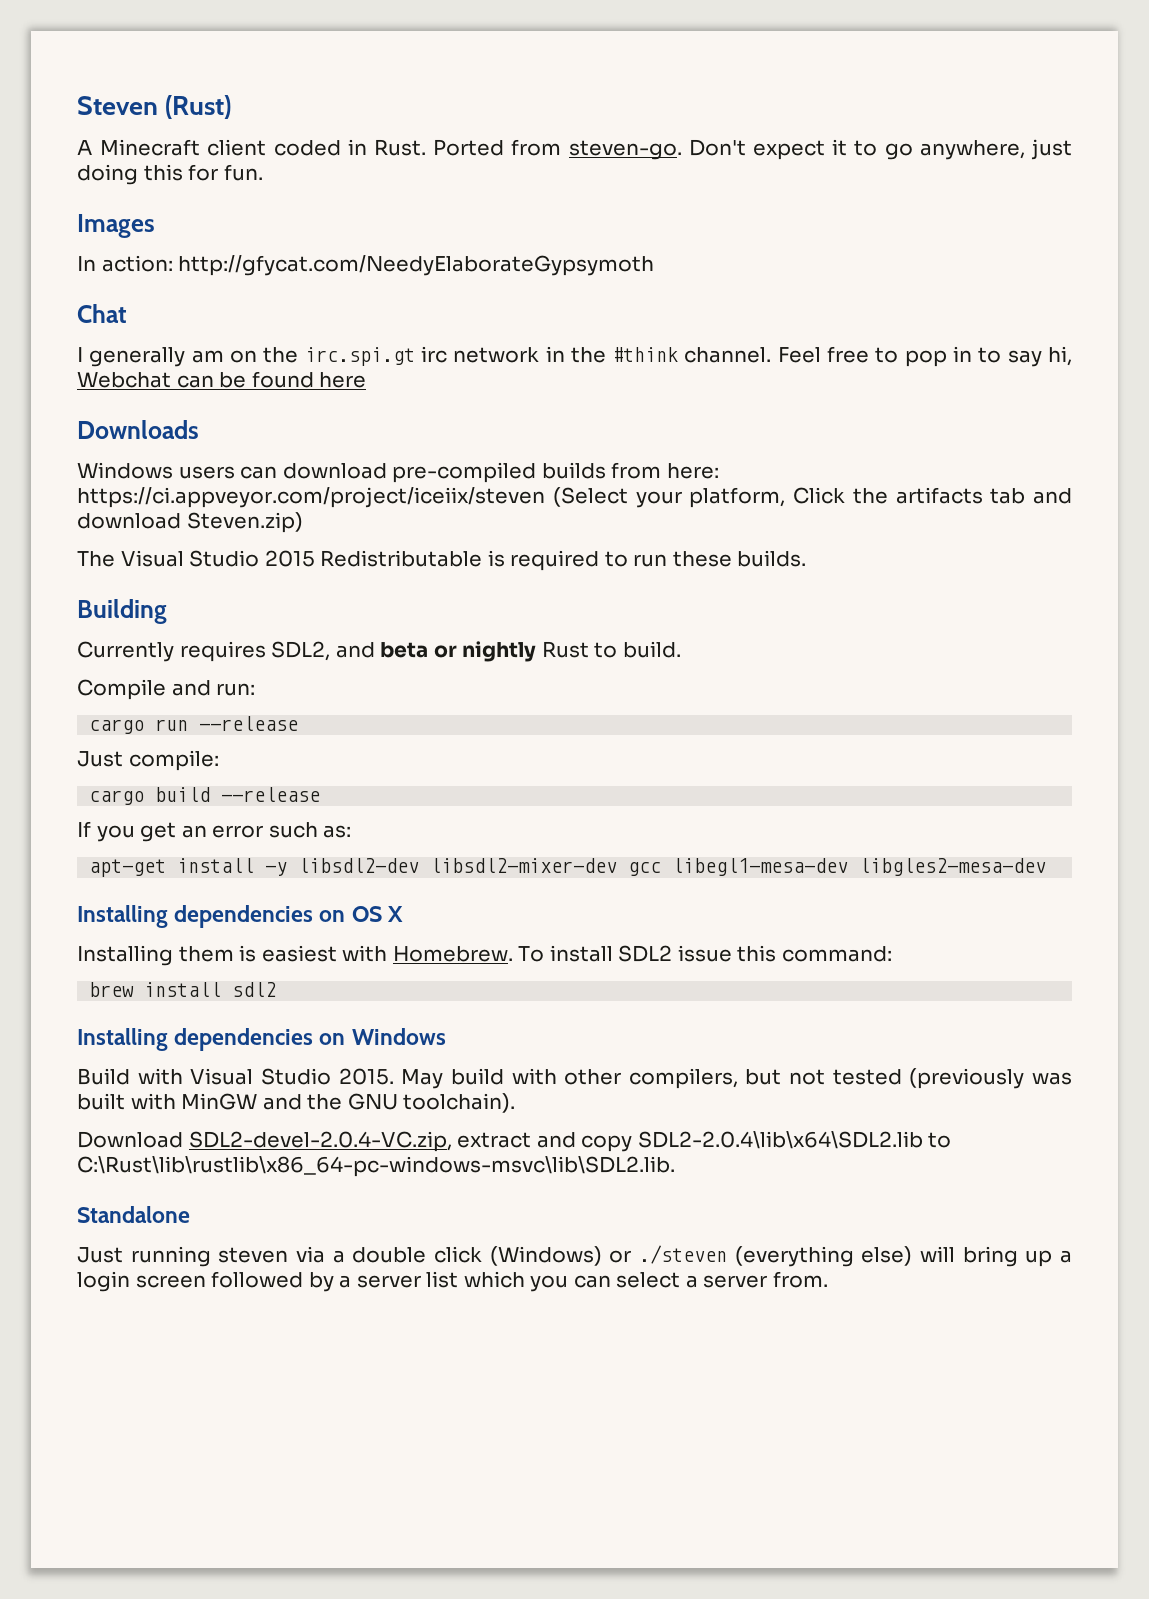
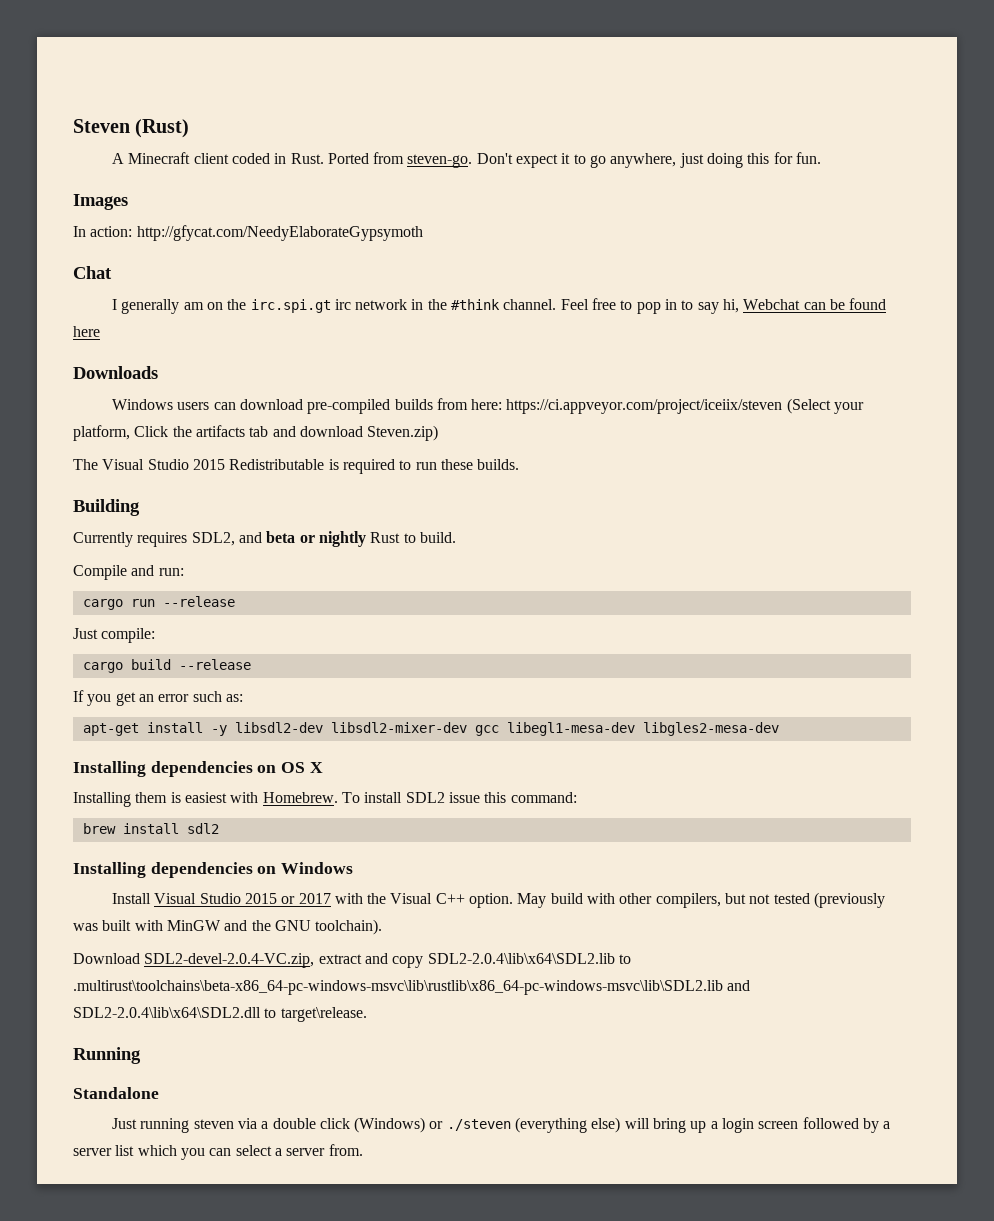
- Build with Visual Studio 2015.
+ Install Visual Studio 2015 or 2017 with the Visual C++ option.
- Download SDL2-devel-2.0.4-VC.zip, extract and copy SDL2-2.0.4\lib\x64\SDL2.lib to C:\Rust\lib\rustlib\x86_64-pc-windows-msvc\lib\SDL2.lib.
+ Download SDL2-devel-2.0.4-VC.zip, extract and copy SDL2-2.0.4\lib\x64\SDL2.lib to .multirust\toolchains\beta-x86_64-pc-windows-msvc\lib\rustlib\x86_64-pc-windows-msvc\lib\SDL2.lib and SDL2-2.0.4\lib\x64\SDL2.dll to target\release.
+ Running

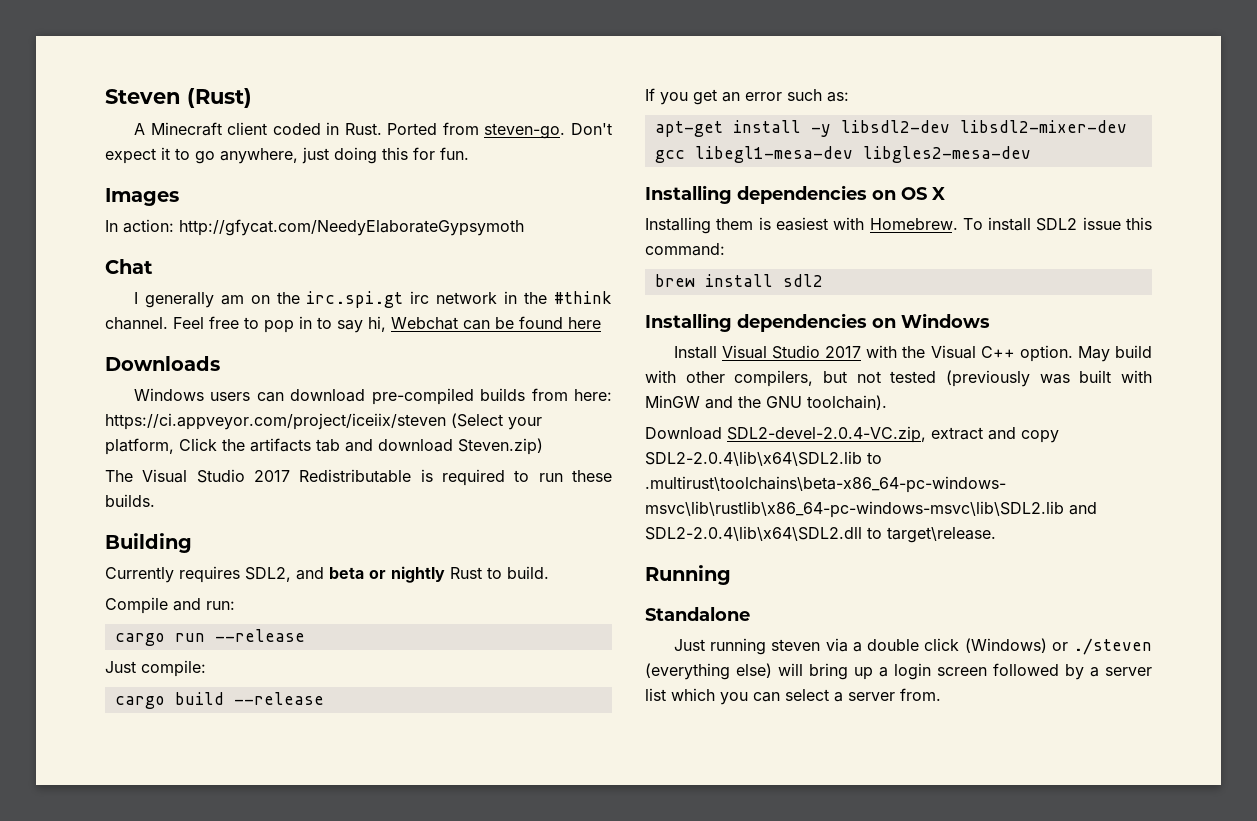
- The Visual Studio 2015 Redistributable is required to run these builds.
+ The Visual Studio 2017 Redistributable is required to run these builds.
- Install Visual Studio 2015 or 2017 with the Visual C++ option.
+ Install Visual Studio 2017 with the Visual C++ option.

